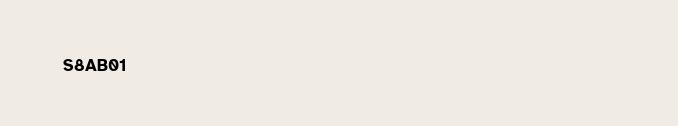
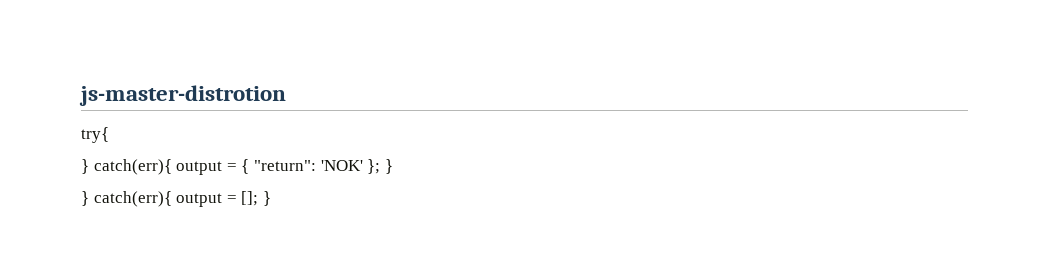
- S8AB01
+ js-master-distrotion
+ try{
+ } catch(err){ output = { "return": 'NOK' }; }
+ } catch(err){ output = []; }

